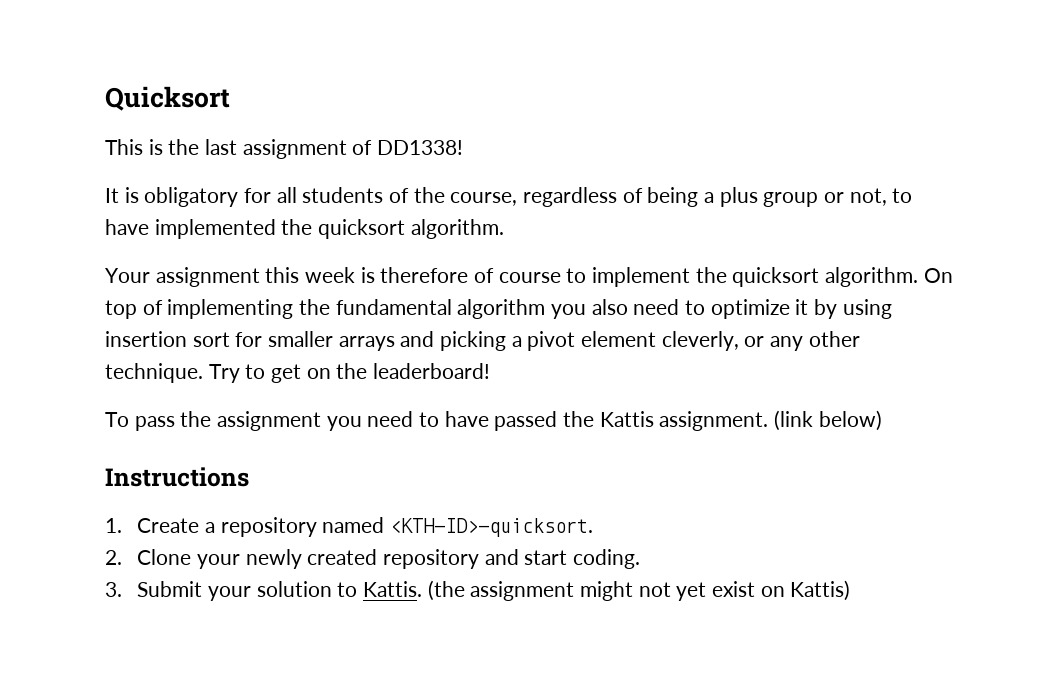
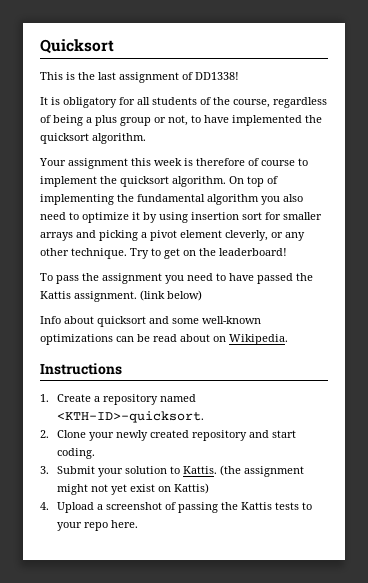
+ Info about quicksort and some well-known optimizations can be read about on Wikipedia.
+ 4. Upload a screenshot of passing the Kattis tests to your repo here.

